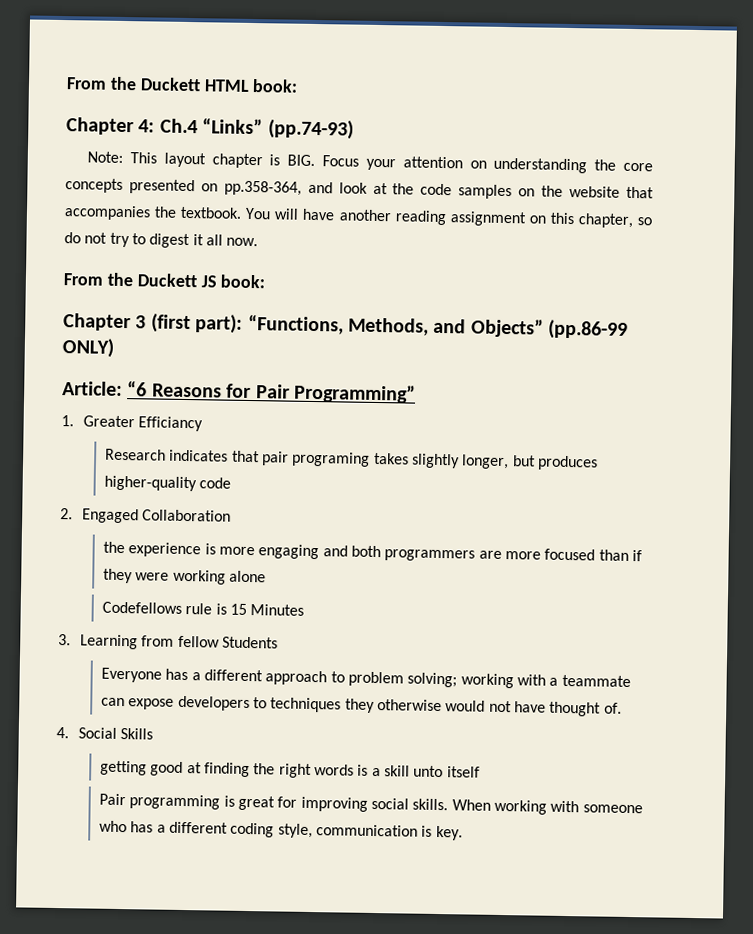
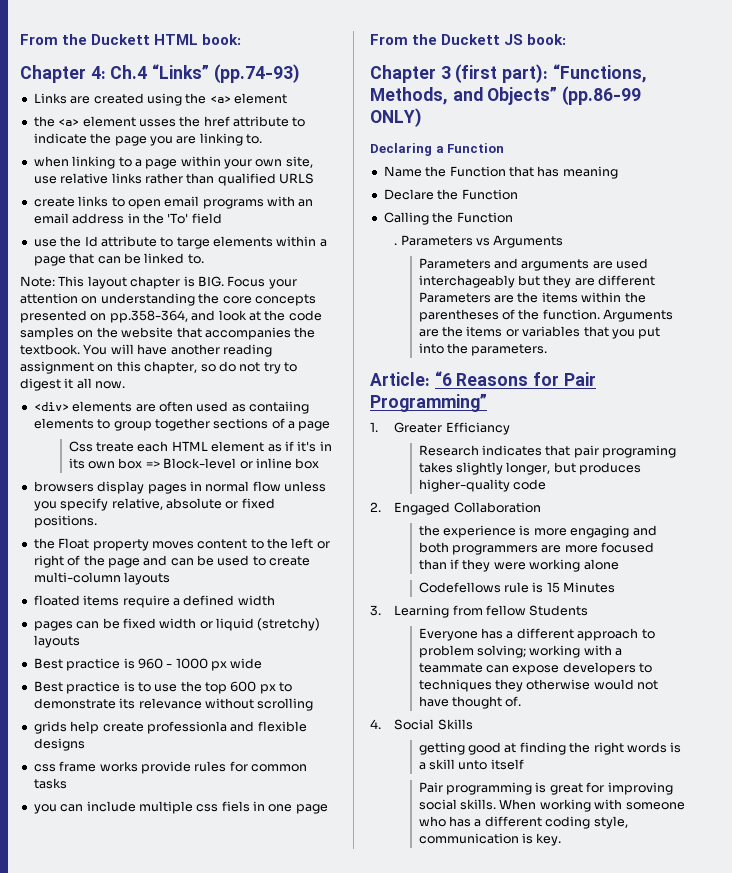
+ Links are created using the <a> element
+ the <a> element usses the href attribute to indicate the page you are linking to.
+ when linking to a page within your own site, use relative links rather than qualified URLS
+ create links to open email programs with an email address in the 'To' field
+ use the Id attribute to targe elements within a page that can be linked to.
+ <div> elements are often used as contaiing elements to group together sections of a page
+ Css treate each HTML element as if it's in its own box => Block-level or inline box
+ browsers display pages in normal flow unless you specify relative, absolute or fixed positions.
+ the Float property moves content to the left or right of the page and can be used to create multi-column layouts
+ floated items require a defined width
+ pages can be fixed width or liquid (stretchy) layouts
+ Best practice is 960 - 1000 px wide
+ Best practice is to use the top 600 px to demonstrate its relevance without scrolling
+ grids help create professionla and flexible designs
+ css frame works provide rules for common tasks
+ you can include multiple css fiels in one page
+ Declaring a Function
+ Name the Function that has meaning
+ Declare the Function
+ Calling the Function
+ . Parameters vs Arguments
+ Parameters and arguments are used interchageably but they are different Parameters are the items within the parentheses of the function. Arguments are the items or variables that you put into the parameters.

